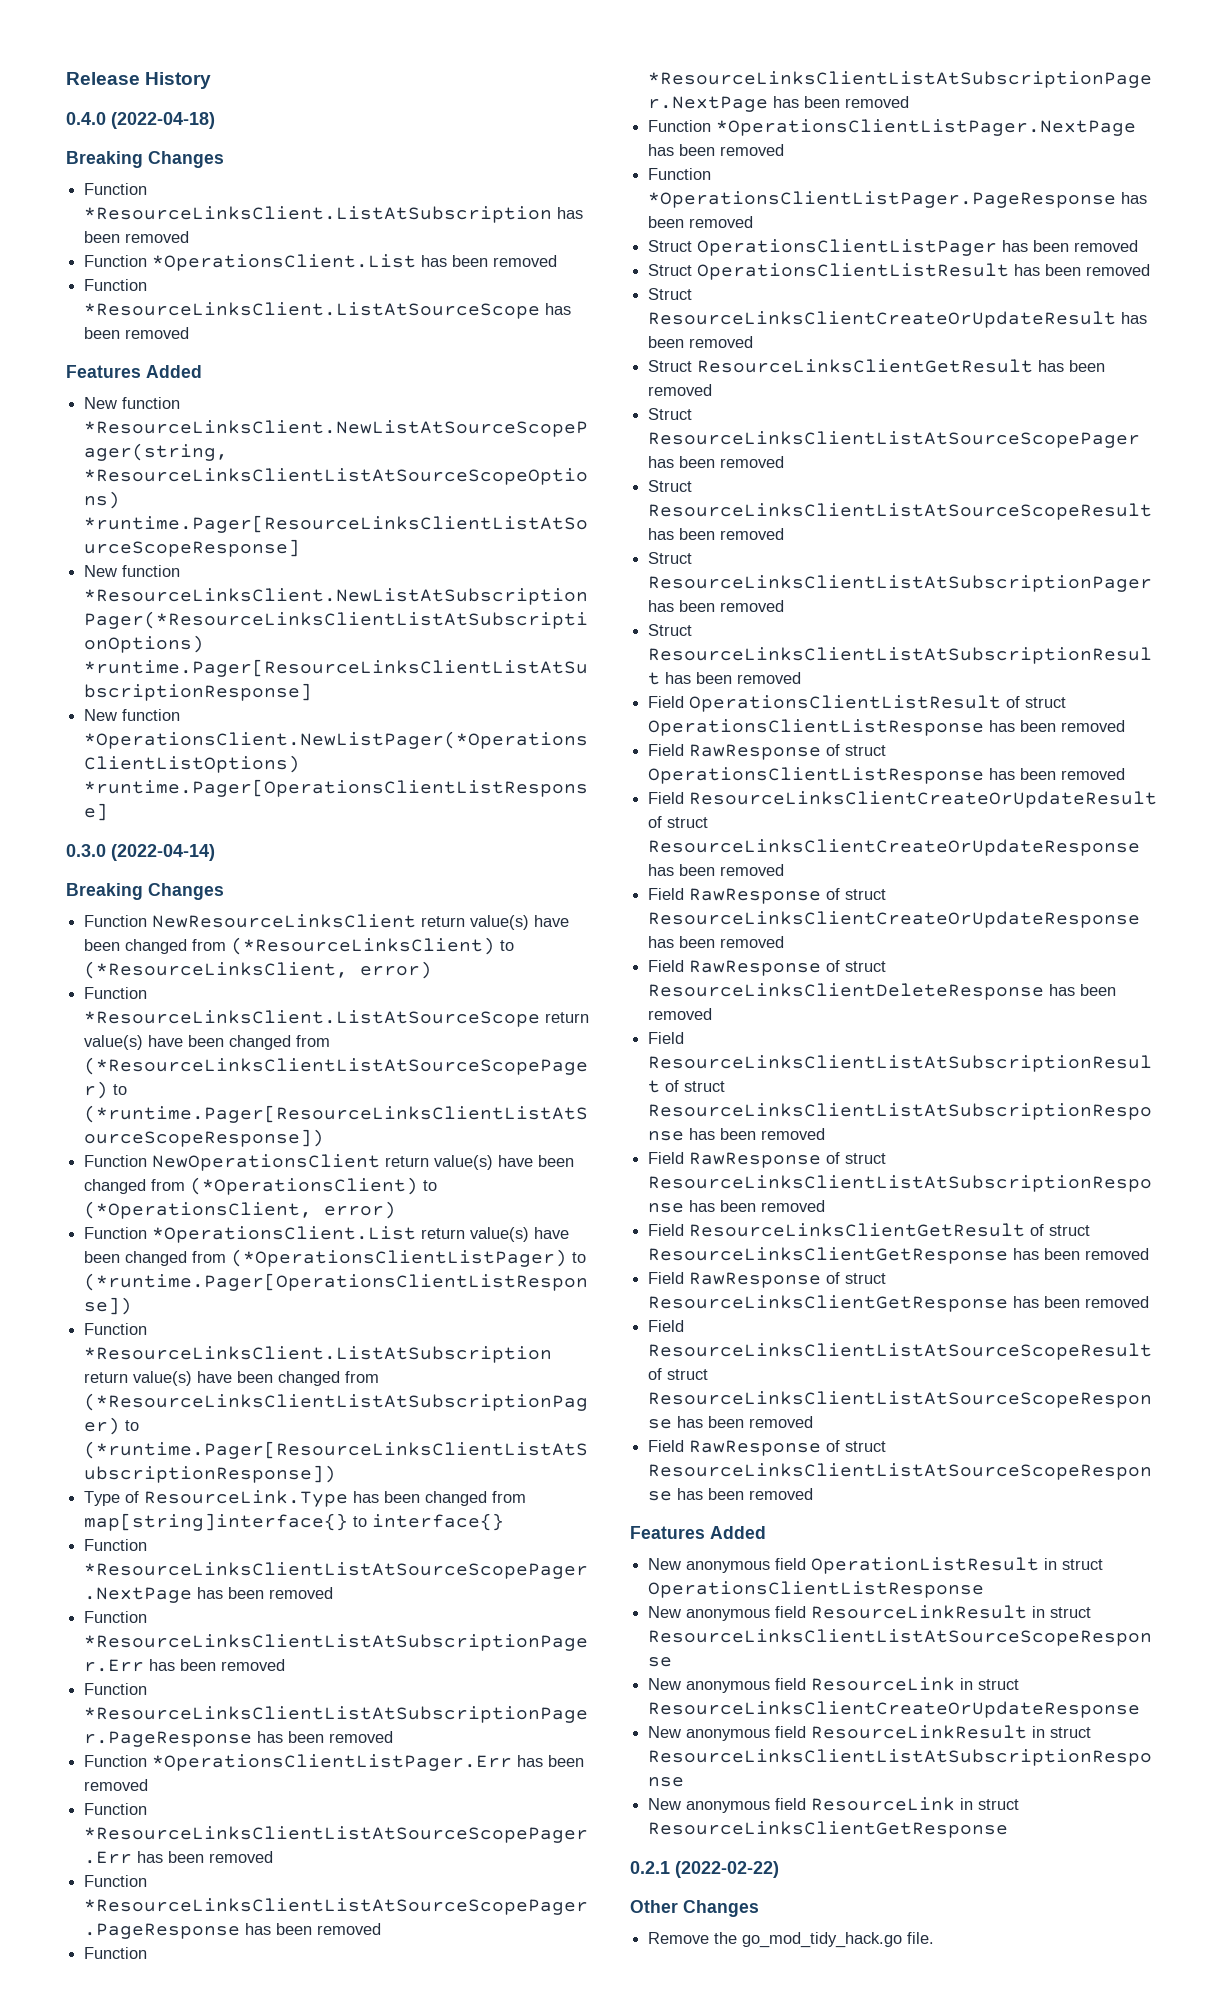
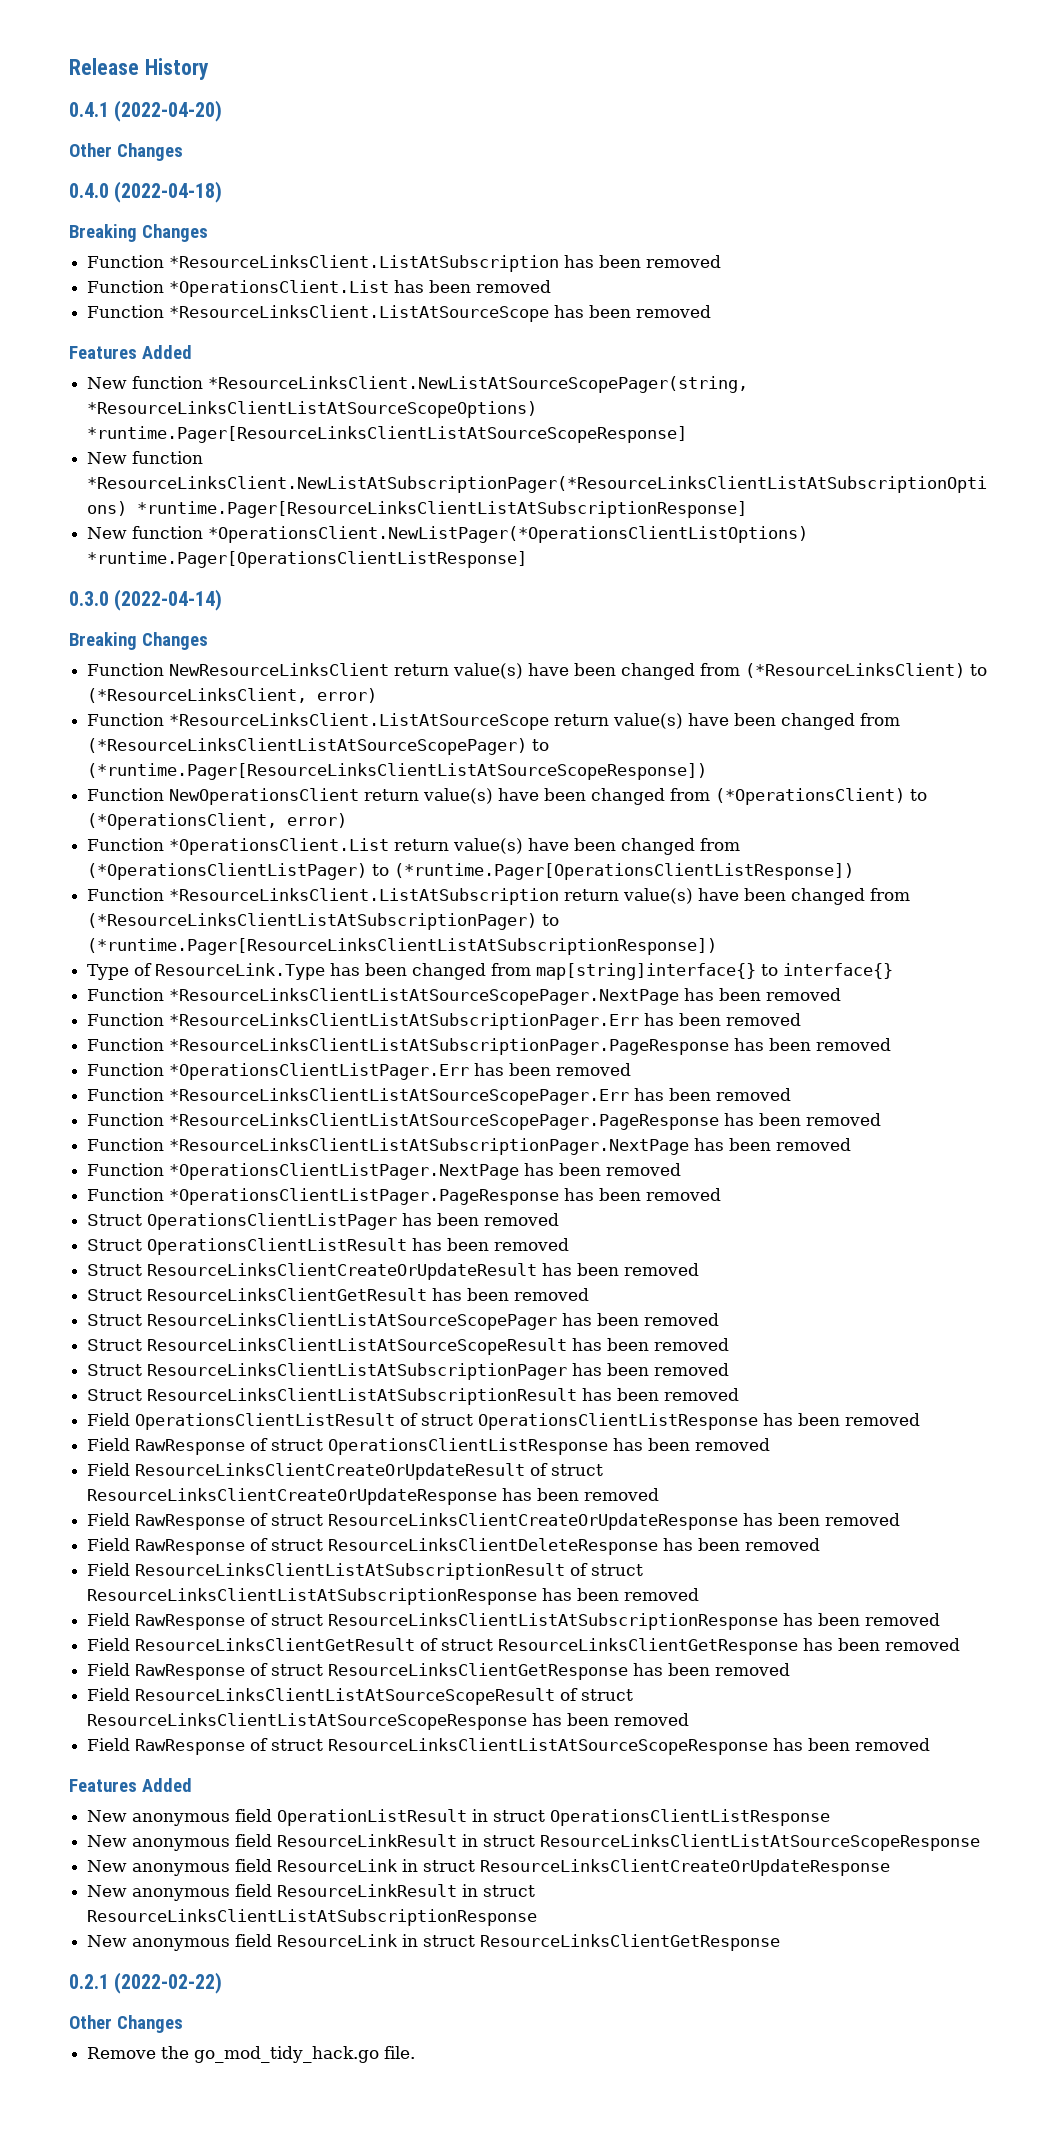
+ 0.4.1 (2022-04-20)
+ Other Changes

